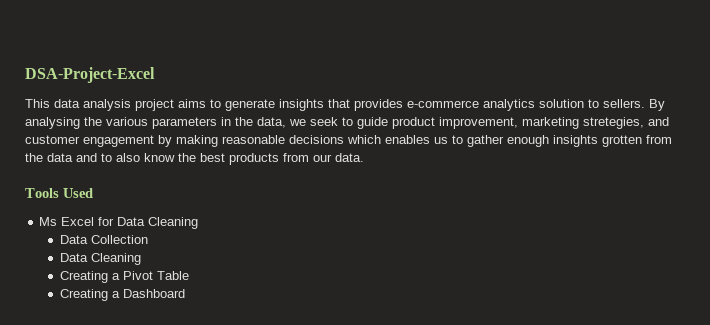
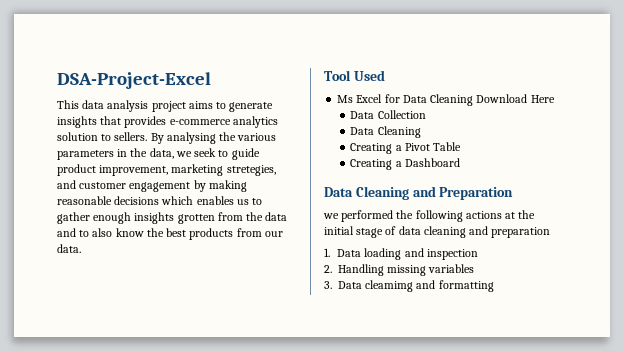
- Tools Used
+ Tool Used
- Ms Excel for Data Cleaning
+ Ms Excel for Data Cleaning Download Here
+ Data Cleaning and Preparation
+ we performed the following actions at the initial stage of data cleaning and preparation
+ 1. Data loading and inspection
+ 2. Handling missing variables
+ 3. Data cleamimg and formatting

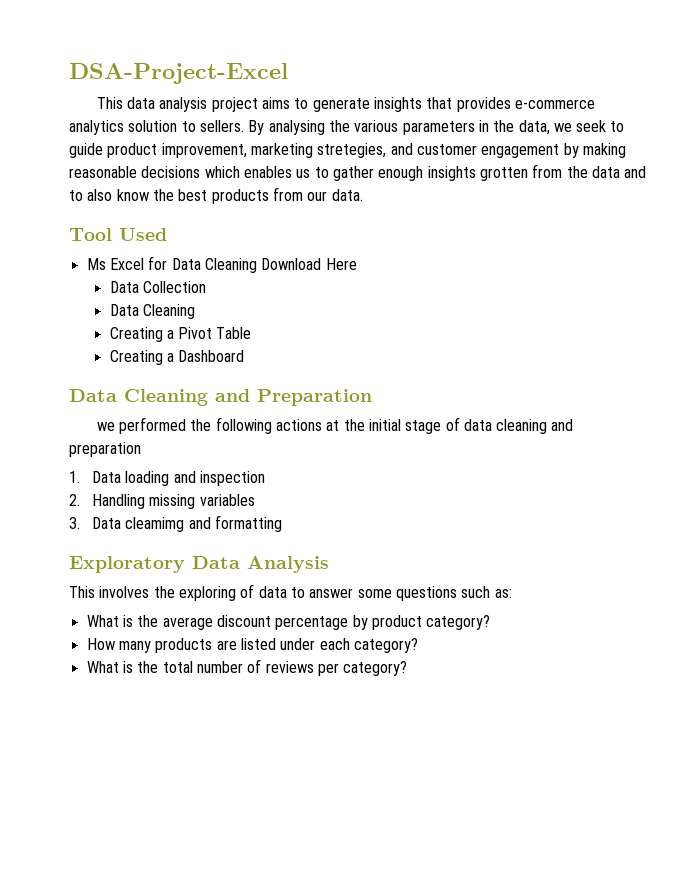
+ Exploratory Data Analysis
+ This involves the exploring of data to answer some questions such as:
+ What is the average discount percentage by product category?
+ How many products are listed under each category?
+ What is the total number of reviews per category?

